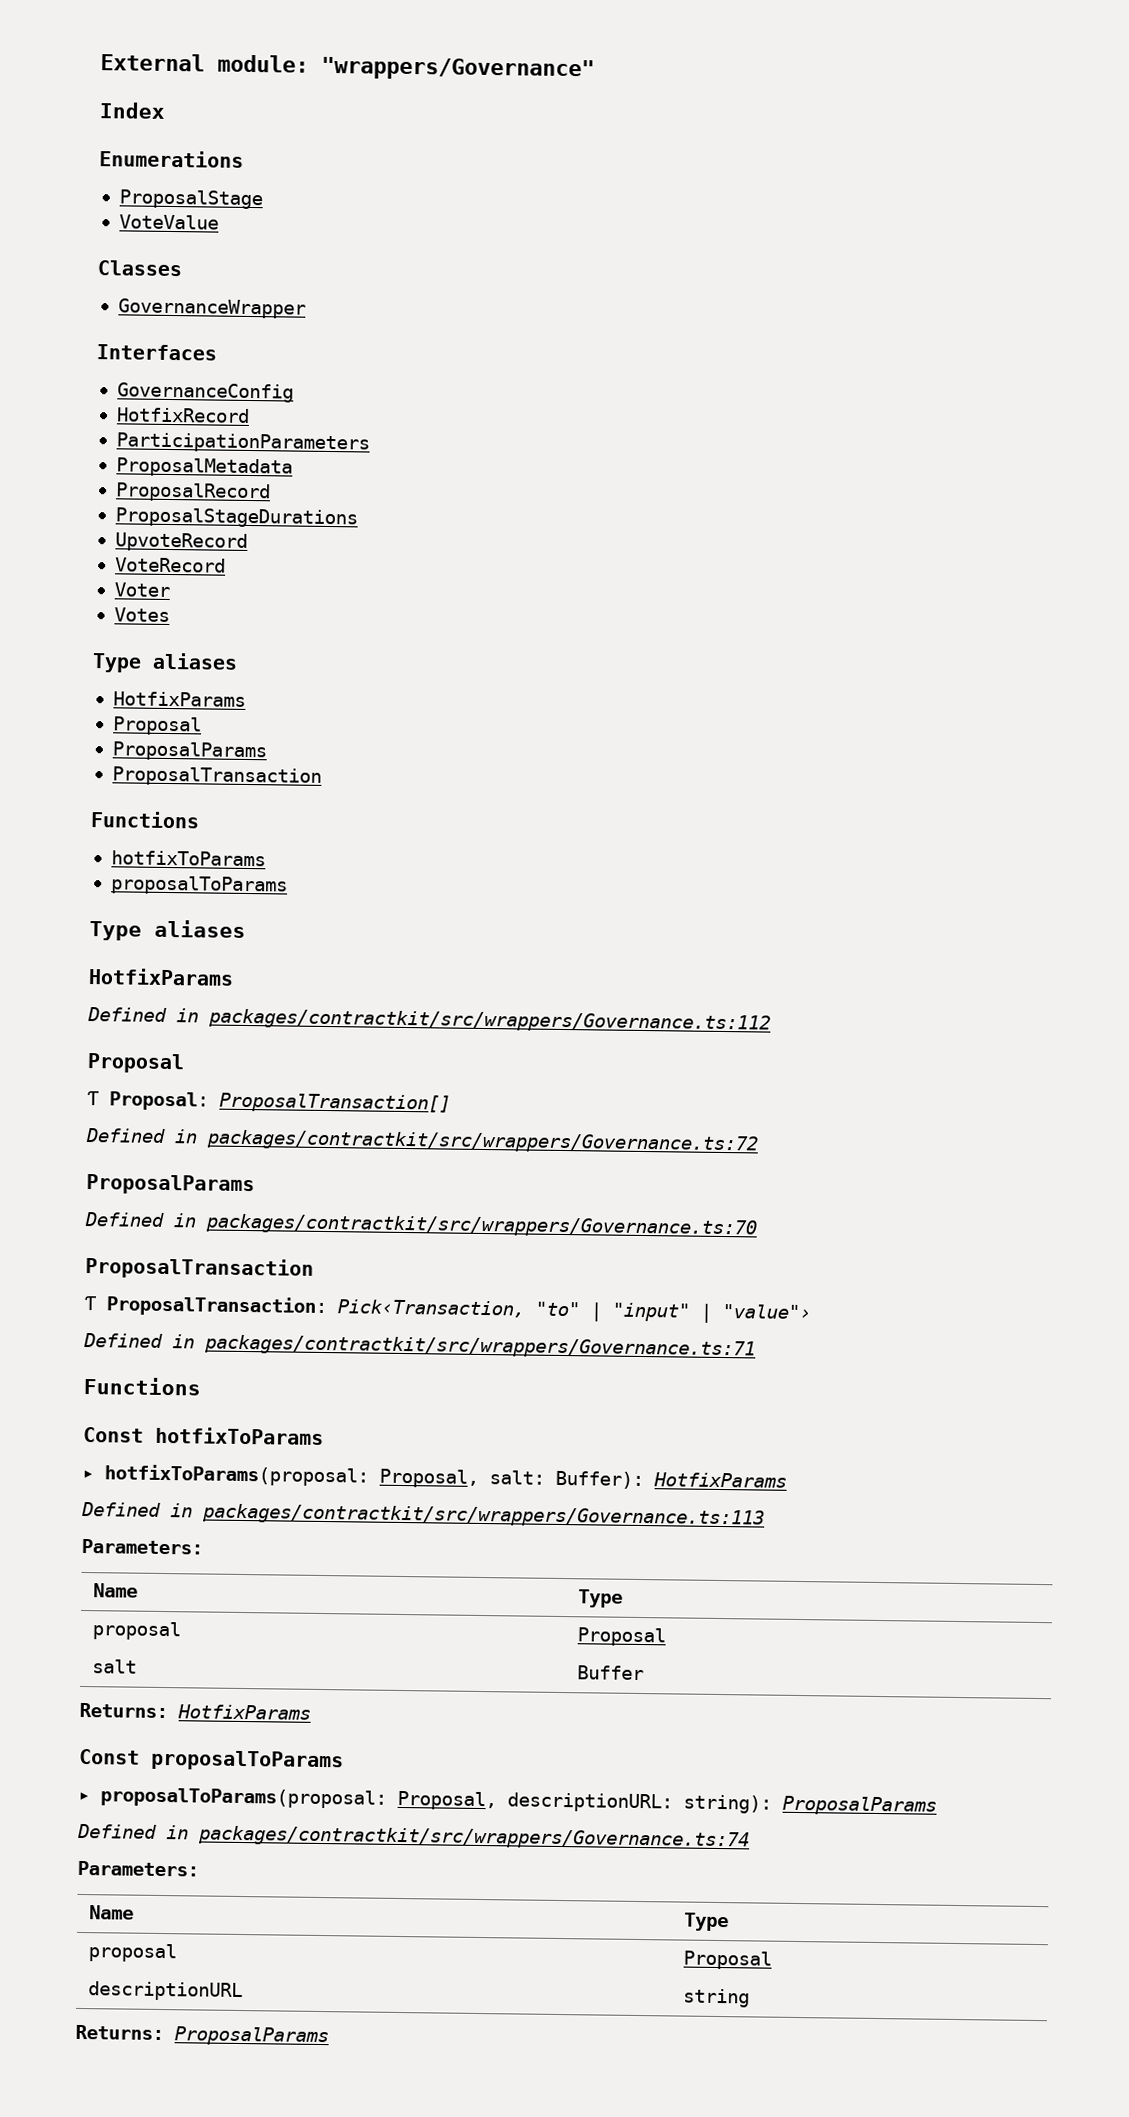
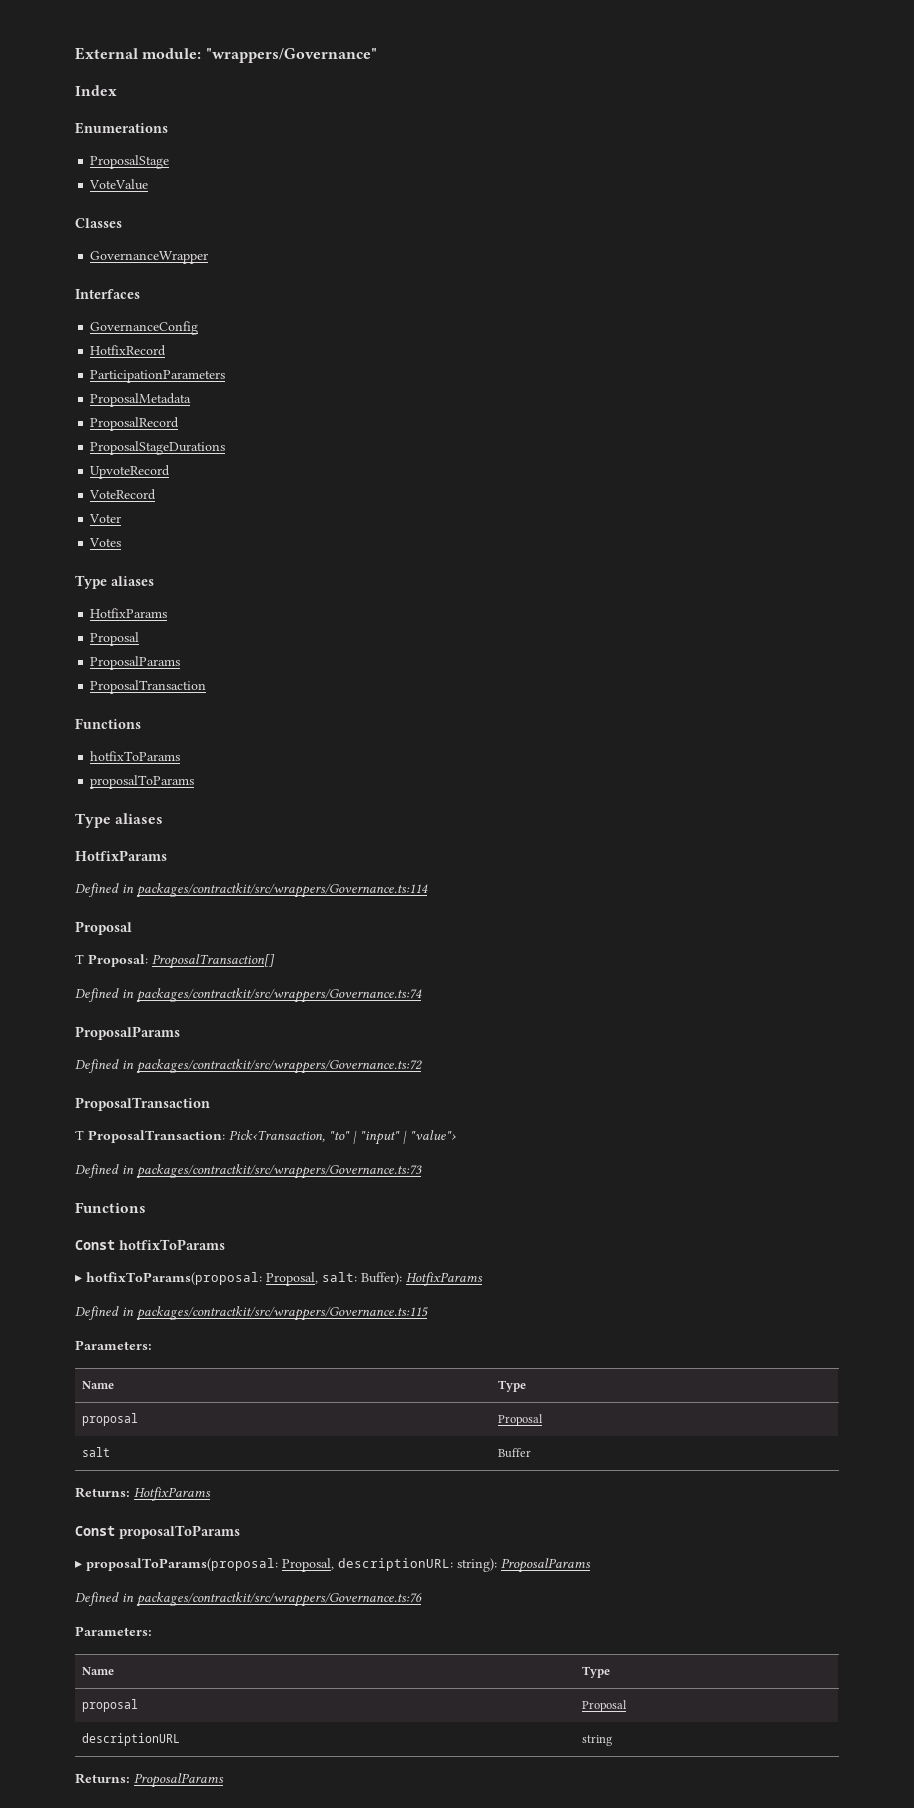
- Defined in packages/contractkit/src/wrappers/Governance.ts:112
+ Defined in packages/contractkit/src/wrappers/Governance.ts:114
+ Defined in packages/contractkit/src/wrappers/Governance.ts:74
+ ProposalParams
  Defined in packages/contractkit/src/wrappers/Governance.ts:72
- ProposalParams
- Defined in packages/contractkit/src/wrappers/Governance.ts:70
- Defined in packages/contractkit/src/wrappers/Governance.ts:71
+ Defined in packages/contractkit/src/wrappers/Governance.ts:73
- Defined in packages/contractkit/src/wrappers/Governance.ts:113
+ Defined in packages/contractkit/src/wrappers/Governance.ts:115
- Defined in packages/contractkit/src/wrappers/Governance.ts:74
+ Defined in packages/contractkit/src/wrappers/Governance.ts:76

